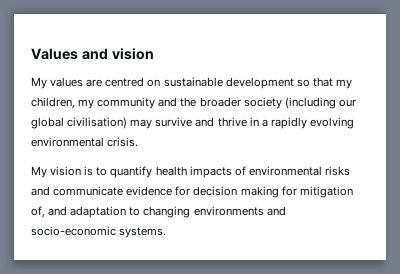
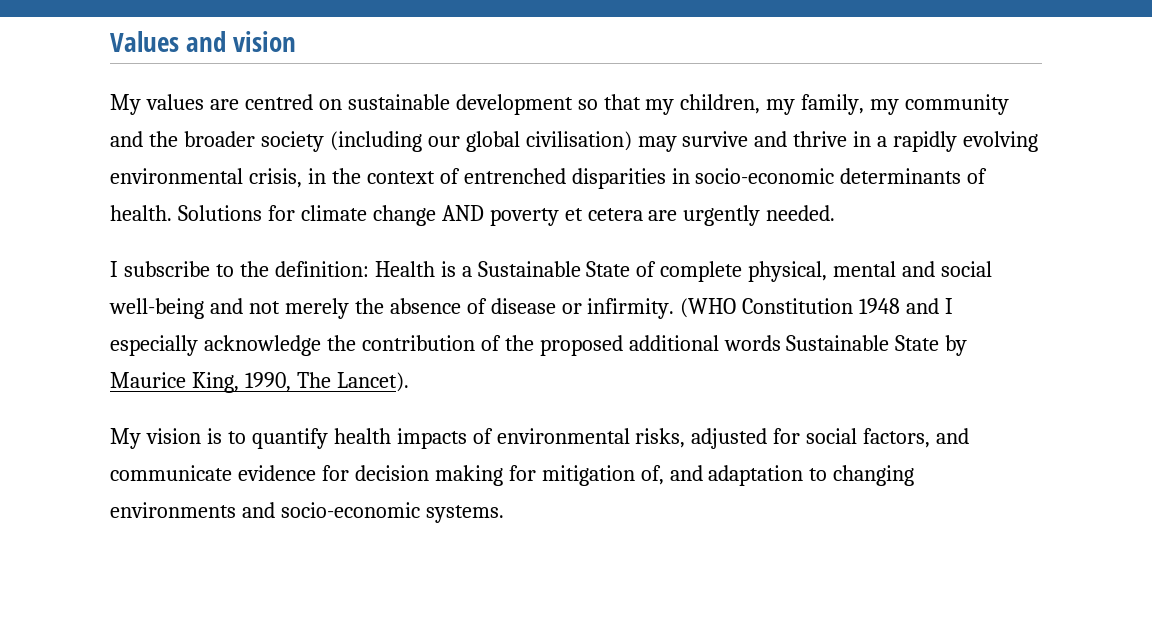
- My values are centred on sustainable development so that my children, my community and the broader society (including our global civilisation) may survive and thrive in a rapidly evolving environmental crisis.
+ My values are centred on sustainable development so that my children, my family, my community and the broader society (including our global civilisation) may survive and thrive in a rapidly evolving environmental crisis, in the context of entrenched disparities in socio-economic determinants of health. Solutions for climate change AND poverty et cetera are urgently needed.
+ I subscribe to the definition: Health is a Sustainable State of complete physical, mental and social well-being and not merely the absence of disease or infirmity. (WHO Constitution 1948 and I especially acknowledge the contribution of the proposed additional words Sustainable State by Maurice King, 1990, The Lancet).
- My vision is to quantify health impacts of environmental risks and communicate evidence for decision making for mitigation of, and adaptation to changing environments and socio-economic systems.
+ My vision is to quantify health impacts of environmental risks, adjusted for social factors, and communicate evidence for decision making for mitigation of, and adaptation to changing environments and socio-economic systems.

